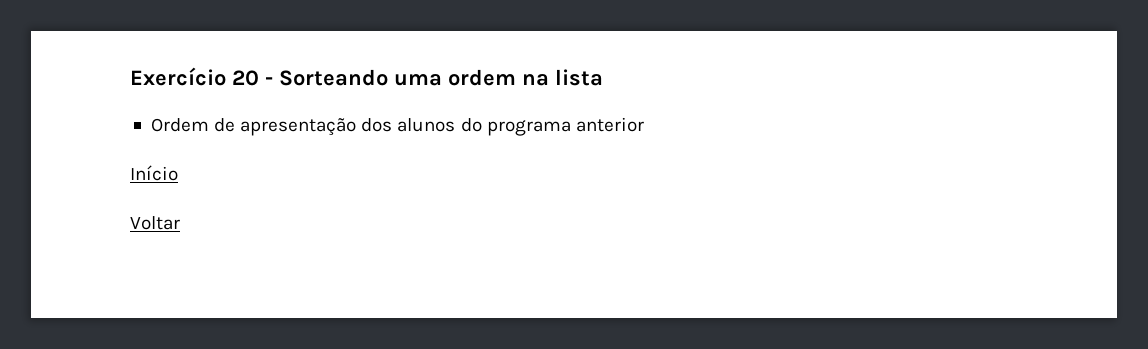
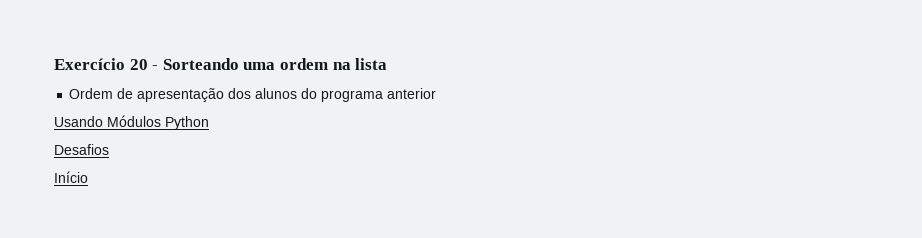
+ Usando Módulos Python
+ Desafios
- Voltar

